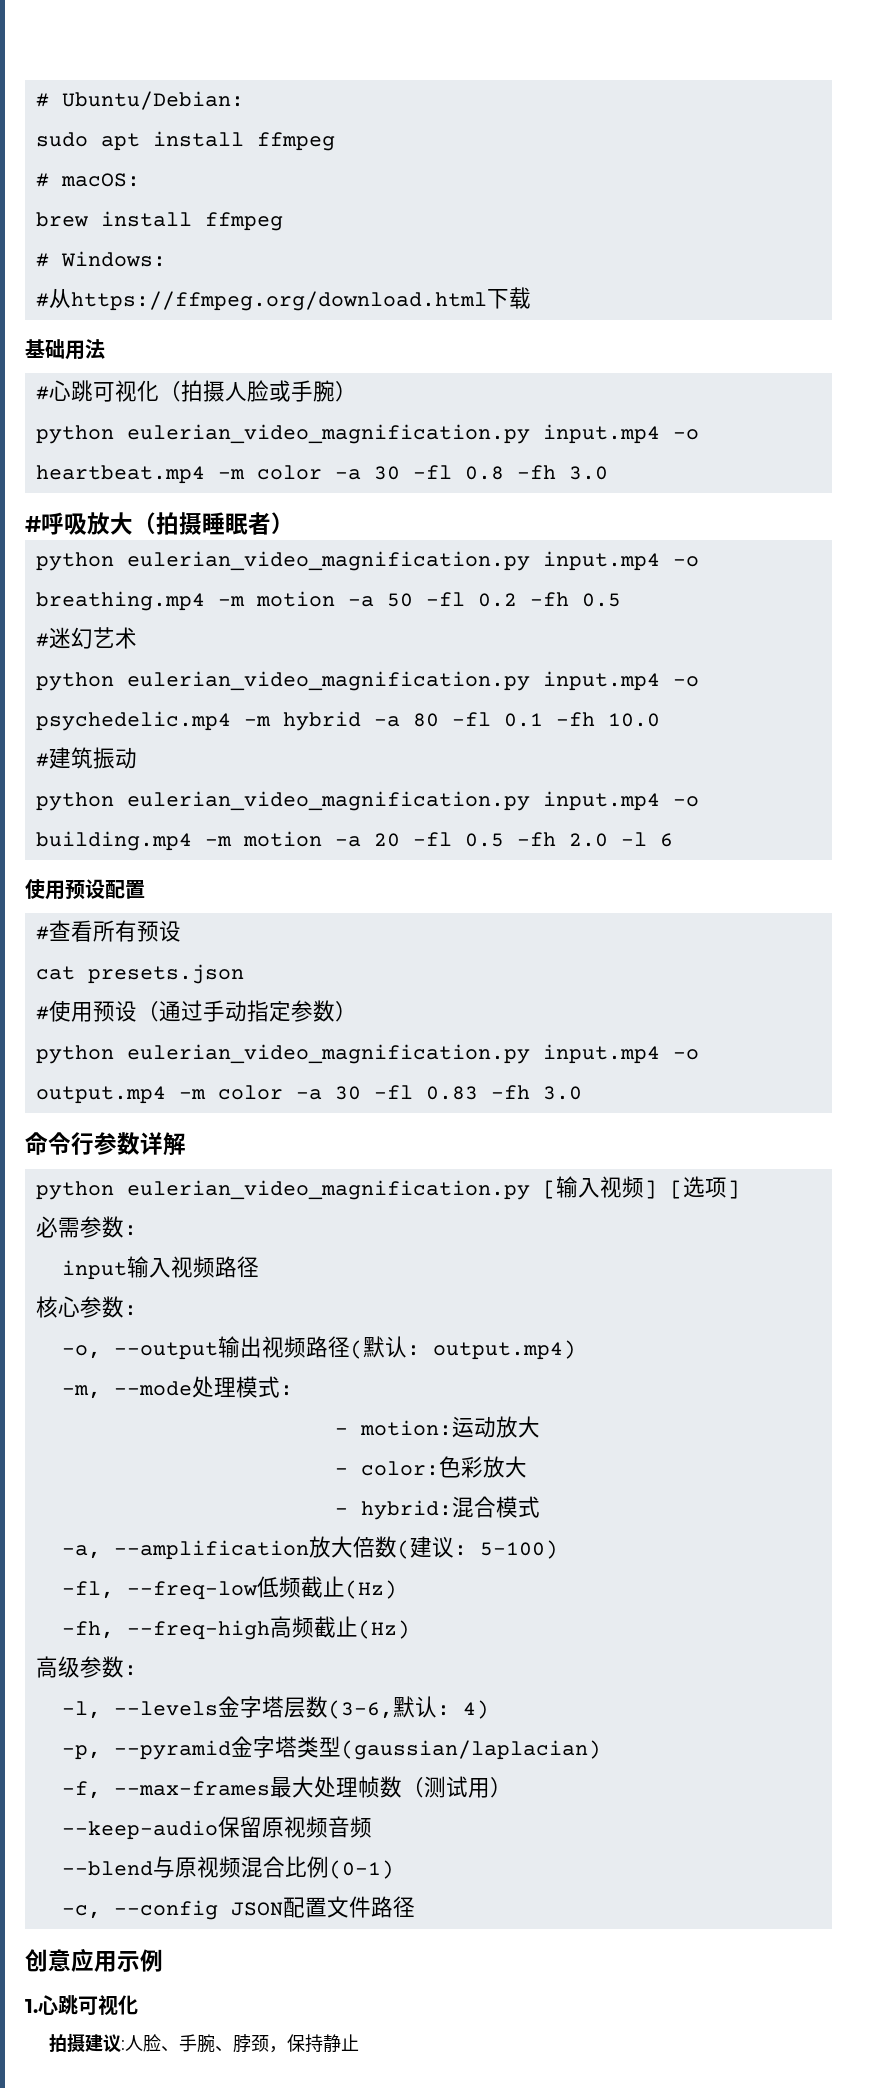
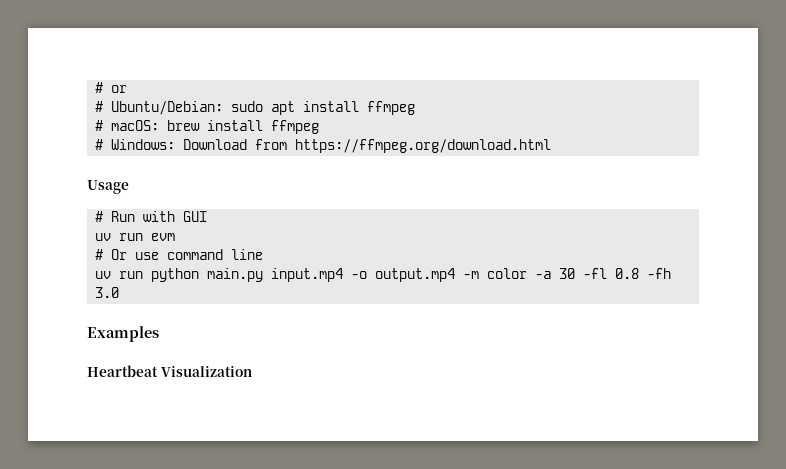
- # Ubuntu/Debian:
- sudo apt install ffmpeg
+ # or
+ # Ubuntu/Debian: sudo apt install ffmpeg
- # macOS:
- brew install ffmpeg
+ # macOS: brew install ffmpeg
- # Windows:
- #从https://ffmpeg.org/download.html下载
- 基础用法
- #心跳可视化（拍摄人脸或手腕）
- python eulerian_video_magnification.py input.mp4 -o heartbeat.mp4 -m color -a 30 -fl 0.8 -fh 3.0
+ # Windows: Download from https://ffmpeg.org/download.html
+ Usage
+ # Run with GUI
+ uv run evm
+ # Or use command line
+ uv run python main.py input.mp4 -o output.mp4 -m color -a 30 -fl 0.8 -fh 3.0
- #呼吸放大（拍摄睡眠者）
- python eulerian_video_magnification.py input.mp4 -o breathing.mp4 -m motion -a 50 -fl 0.2 -fh 0.5
- #迷幻艺术
- python eulerian_video_magnification.py input.mp4 -o psychedelic.mp4 -m hybrid -a 80 -fl 0.1 -fh 10.0
- #建筑振动
- python eulerian_video_magnification.py input.mp4 -o building.mp4 -m motion -a 20 -fl 0.5 -fh 2.0 -l 6
- 使用预设配置
- #查看所有预设
- cat presets.json
- #使用预设（通过手动指定参数）
- python eulerian_video_magnification.py input.mp4 -o output.mp4 -m color -a 30 -fl 0.83 -fh 3.0
- 命令行参数详解
- python eulerian_video_magnification.py [输入视频] [选项]
- 必需参数:
- input输入视频路径
- 核心参数:
- -o, --output输出视频路径(默认: output.mp4)
- -m, --mode处理模式:
- - motion:运动放大
- - color:色彩放大
- - hybrid:混合模式
- -a, --amplification放大倍数(建议: 5-100)
- -fl, --freq-low低频截止(Hz)
- -fh, --freq-high高频截止(Hz)
- 高级参数:
- -l, --levels金字塔层数(3-6,默认: 4)
- -p, --pyramid金字塔类型(gaussian/laplacian)
- -f, --max-frames最大处理帧数（测试用）
- --keep-audio保留原视频音频
- --blend与原视频混合比例(0-1)
- -c, --config JSON配置文件路径
- 创意应用示例
- 1.心跳可视化
- 拍摄建议:人脸、手腕、脖颈，保持静止
+ Examples
+ Heartbeat Visualization

